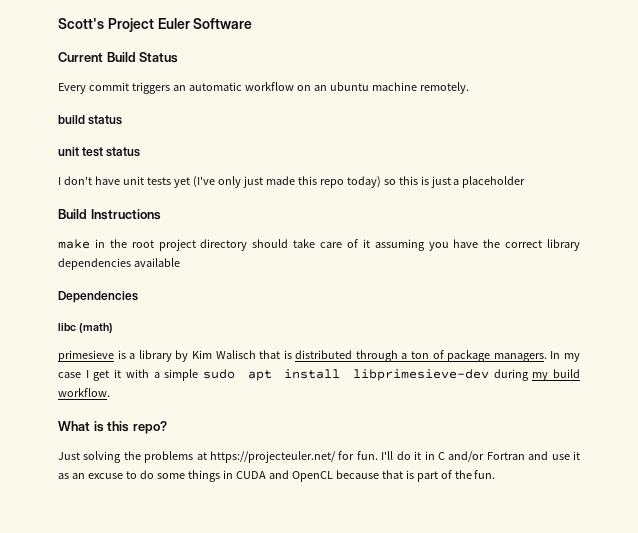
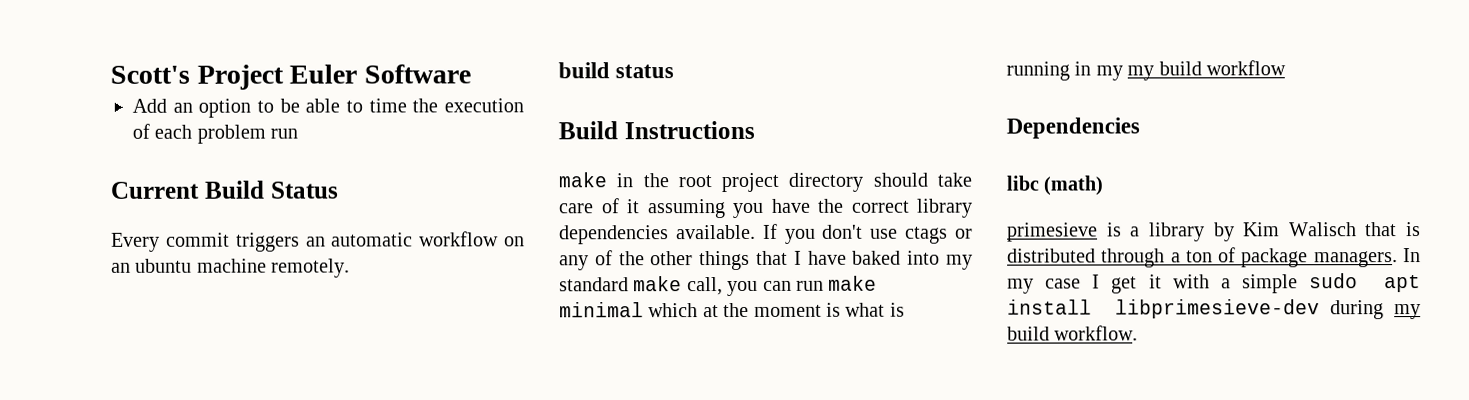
+ Add an option to be able to time the execution of each problem run
- unit test status
- I don't have unit tests yet (I've only just made this repo today) so this is just a placeholder
- make in the root project directory should take care of it assuming you have the correct library dependencies available
+ make in the root project directory should take care of it assuming you have the correct library dependencies available. If you don't use ctags or any of the other things that I have baked into my standard make call, you can run make minimal which at the moment is what is running in my my build workflow
- What is this repo?
- Just solving the problems at https://projecteuler.net/ for fun. I'll do it in C and/or Fortran and use it as an excuse to do some things in CUDA and OpenCL because that is part of the fun.

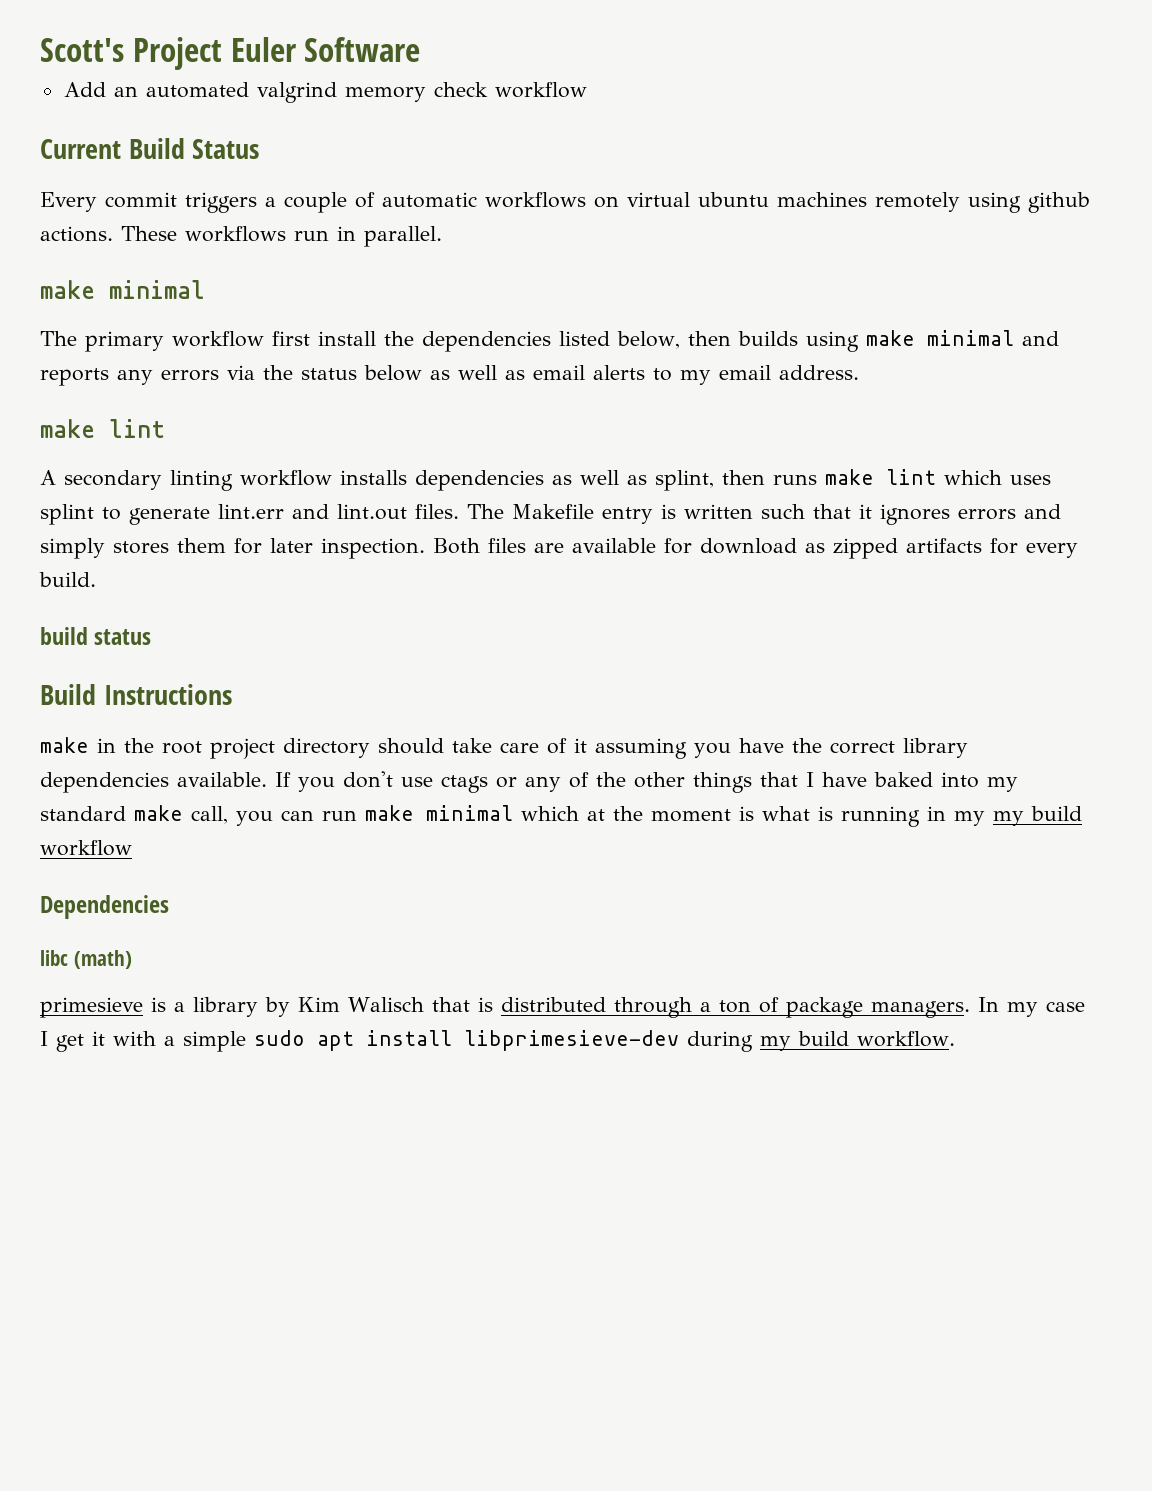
- Add an option to be able to time the execution of each problem run
+ Add an automated valgrind memory check workflow
- Every commit triggers an automatic workflow on an ubuntu machine remotely.
+ Every commit triggers a couple of automatic workflows on virtual ubuntu machines remotely using github actions. These workflows run in parallel.
+ make minimal
+ The primary workflow first install the dependencies listed below, then builds using make minimal and reports any errors via the status below as well as email alerts to my email address.
+ make lint
+ A secondary linting workflow installs dependencies as well as splint, then runs make lint which uses splint to generate lint.err and lint.out files. The Makefile entry is written such that it ignores errors and simply stores them for later inspection. Both files are available for download as zipped artifacts for every build.

